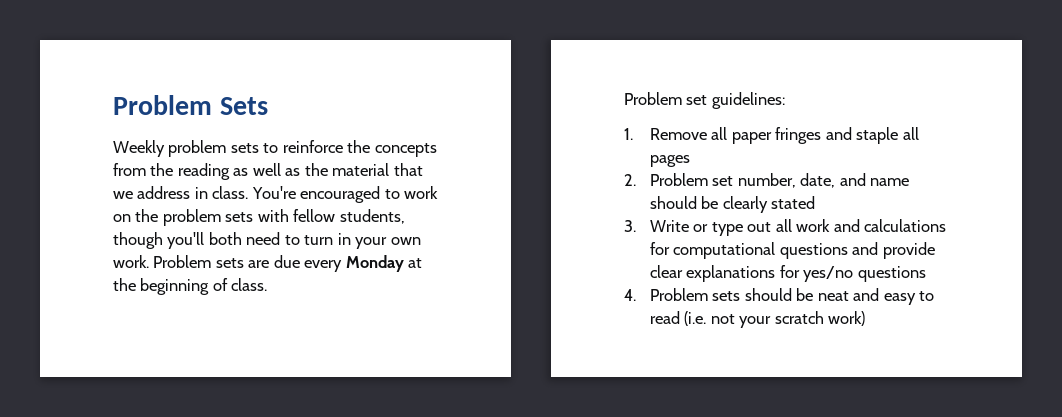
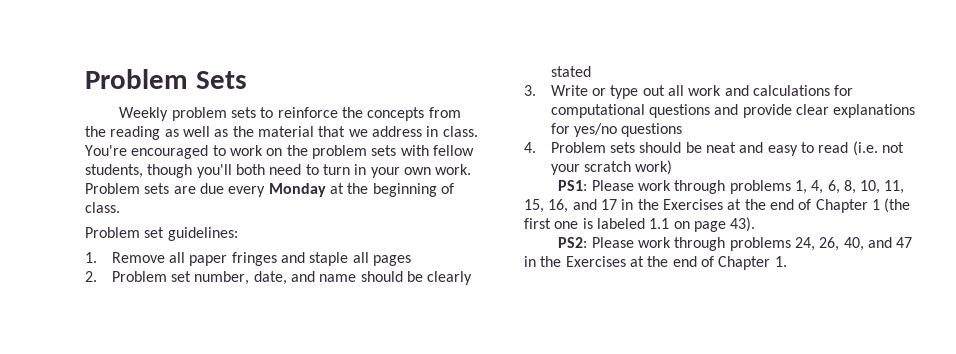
+ PS1: Please work through problems 1, 4, 6, 8, 10, 11, 15, 16, and 17 in the Exercises at the end of Chapter 1 (the first one is labeled 1.1 on page 43).
+ PS2: Please work through problems 24, 26, 40, and 47 in the Exercises at the end of Chapter 1.

